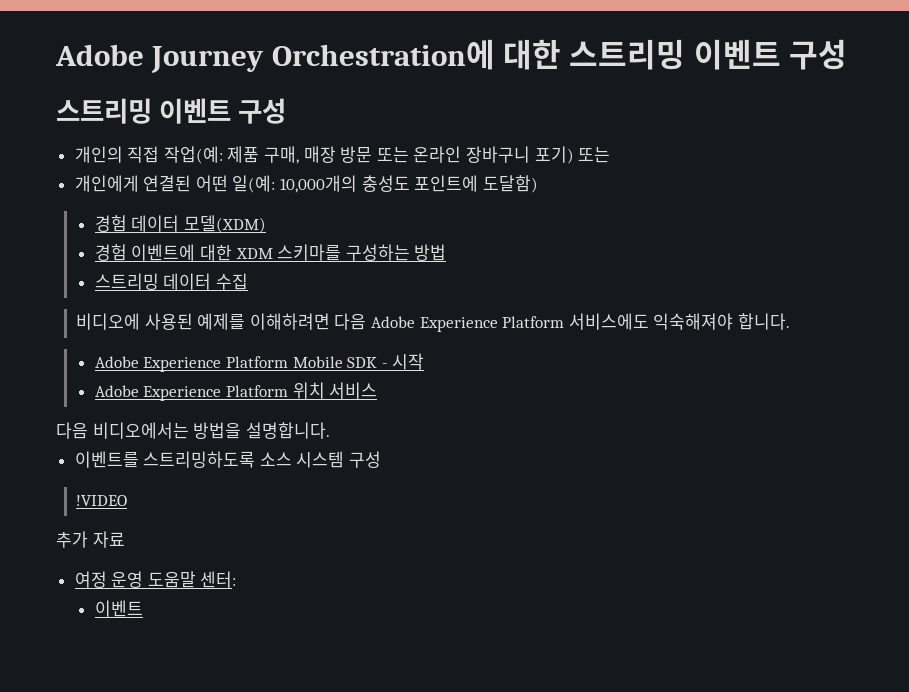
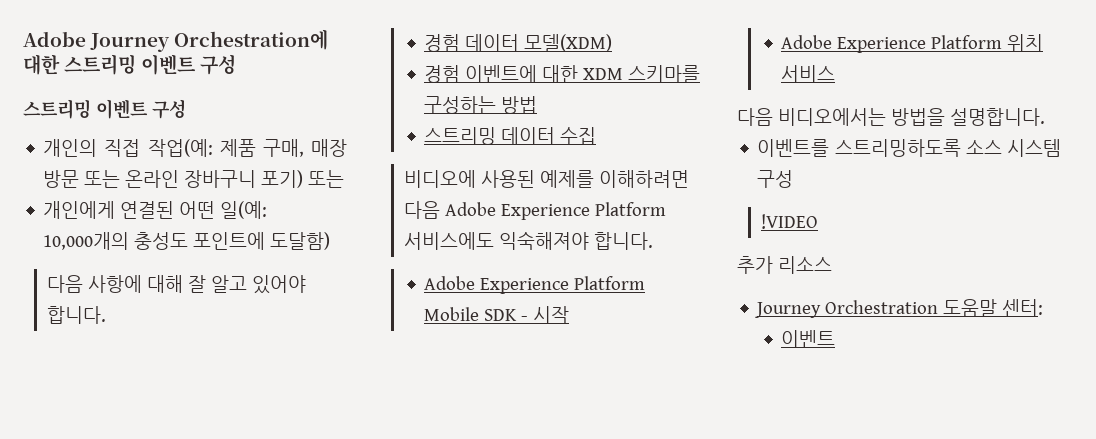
+ 다음 사항에 대해 잘 알고 있어야 합니다.
- 추가 자료
- 여정 운영 도움말 센터:
+ 추가 리소스
+ Journey Orchestration 도움말 센터:

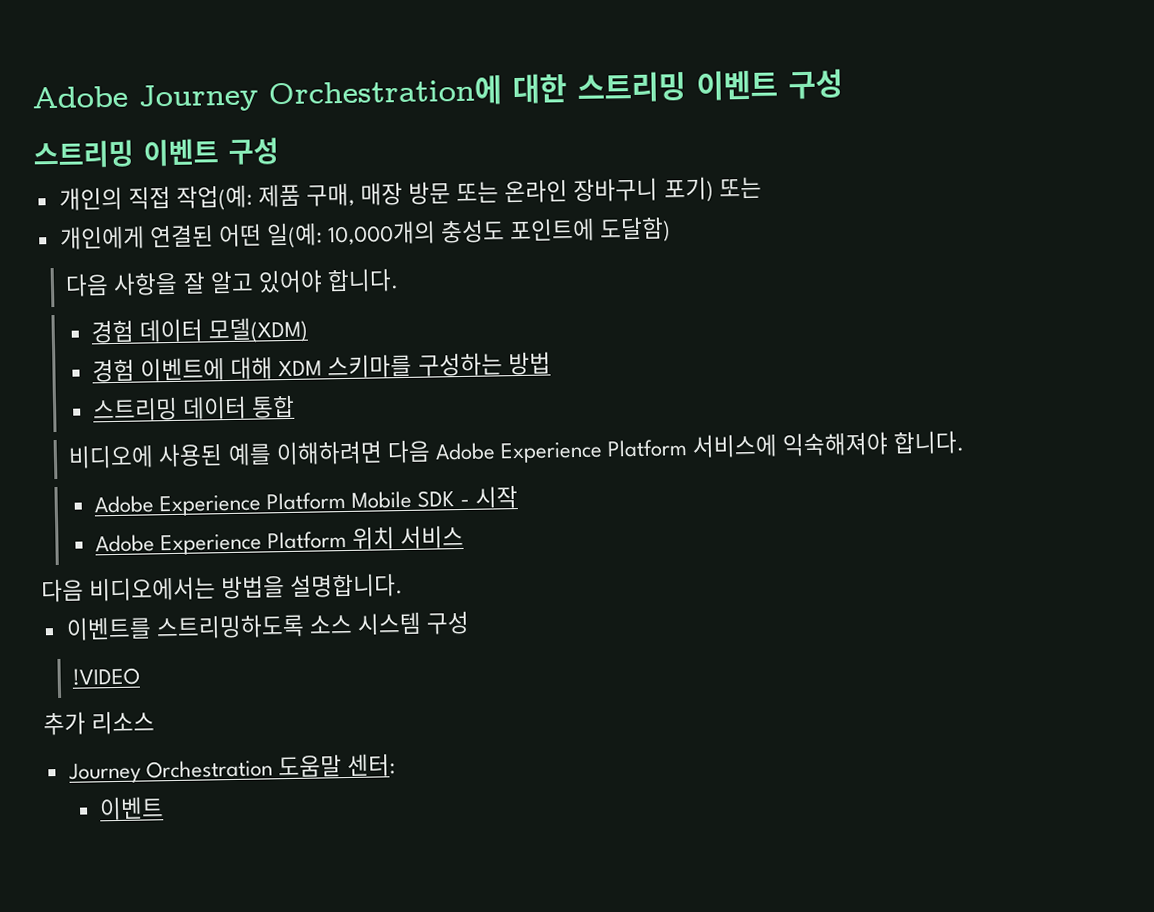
- 다음 사항에 대해 잘 알고 있어야 합니다.
+ 다음 사항을 잘 알고 있어야 합니다.
- 경험 이벤트에 대한 XDM 스키마를 구성하는 방법
+ 경험 이벤트에 대해 XDM 스키마를 구성하는 방법
- 스트리밍 데이터 수집
+ 스트리밍 데이터 통합
- 비디오에 사용된 예제를 이해하려면 다음 Adobe Experience Platform 서비스에도 익숙해져야 합니다.
+ 비디오에 사용된 예를 이해하려면 다음 Adobe Experience Platform 서비스에 익숙해져야 합니다.

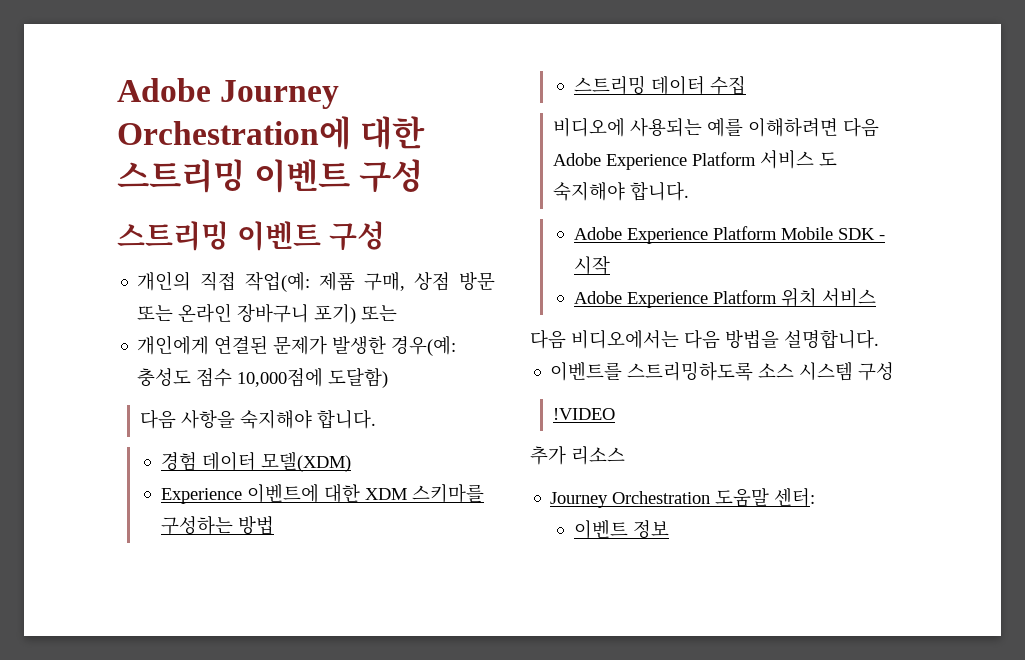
- 개인의 직접 작업(예: 제품 구매, 매장 방문 또는 온라인 장바구니 포기) 또는
+ 개인의 직접 작업(예: 제품 구매, 상점 방문 또는 온라인 장바구니 포기) 또는
- 개인에게 연결된 어떤 일(예: 10,000개의 충성도 포인트에 도달함)
+ 개인에게 연결된 문제가 발생한 경우(예: 충성도 점수 10,000점에 도달함)
- 다음 사항을 잘 알고 있어야 합니다.
+ 다음 사항을 숙지해야 합니다.
- 경험 이벤트에 대해 XDM 스키마를 구성하는 방법
+ Experience 이벤트에 대한 XDM 스키마를 구성하는 방법
- 스트리밍 데이터 통합
+ 스트리밍 데이터 수집
- 비디오에 사용된 예를 이해하려면 다음 Adobe Experience Platform 서비스에 익숙해져야 합니다.
+ 비디오에 사용되는 예를 이해하려면 다음 Adobe Experience Platform 서비스 도 숙지해야 합니다.
- 다음 비디오에서는 방법을 설명합니다.
+ 다음 비디오에서는 다음 방법을 설명합니다.
  Journey Orchestration 도움말 센터:
- 이벤트
+ 이벤트 정보

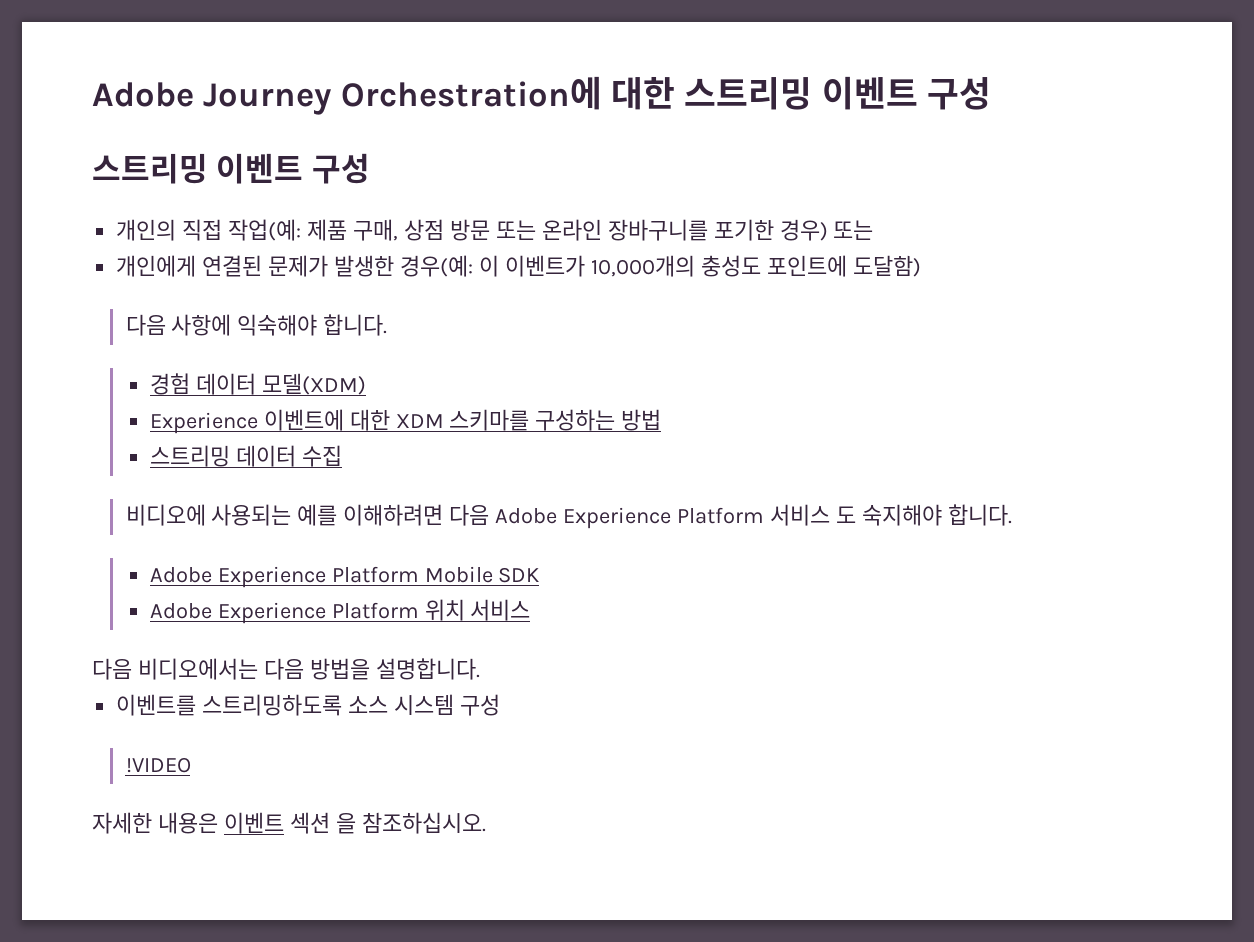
- 개인의 직접 작업(예: 제품 구매, 상점 방문 또는 온라인 장바구니 포기) 또는
+ 개인의 직접 작업(예: 제품 구매, 상점 방문 또는 온라인 장바구니를 포기한 경우) 또는
- 개인에게 연결된 문제가 발생한 경우(예: 충성도 점수 10,000점에 도달함)
+ 개인에게 연결된 문제가 발생한 경우(예: 이 이벤트가 10,000개의 충성도 포인트에 도달함)
- 다음 사항을 숙지해야 합니다.
+ 다음 사항에 익숙해야 합니다.
- Adobe Experience Platform Mobile SDK - 시작
+ Adobe Experience Platform Mobile SDK
- 추가 리소스
- Journey Orchestration 도움말 센터:
- 이벤트 정보
+ 자세한 내용은 이벤트 섹션 을 참조하십시오.

